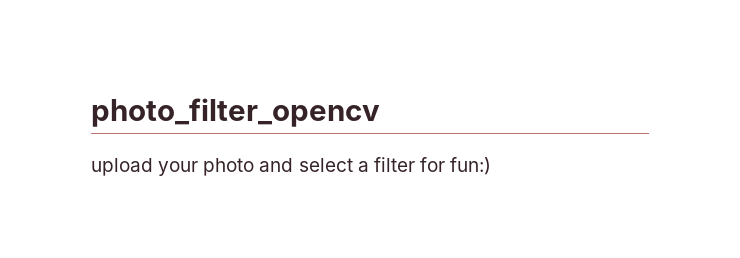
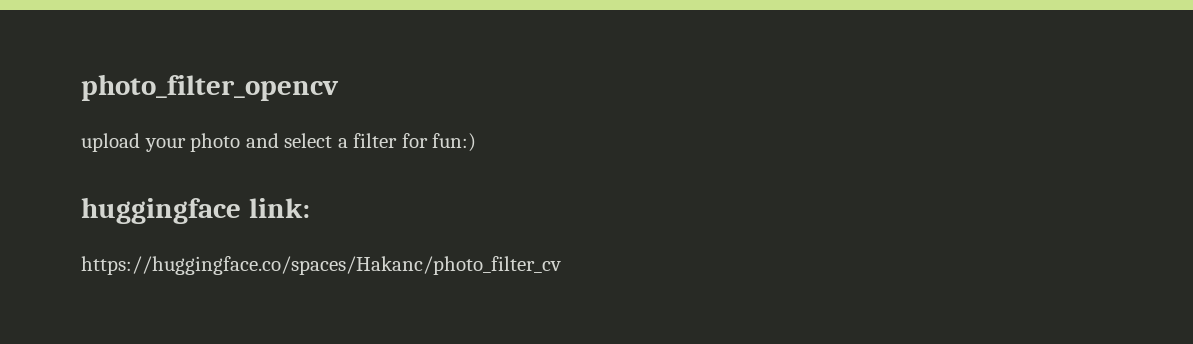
+ huggingface link:
+ https://huggingface.co/spaces/Hakanc/photo_filter_cv

